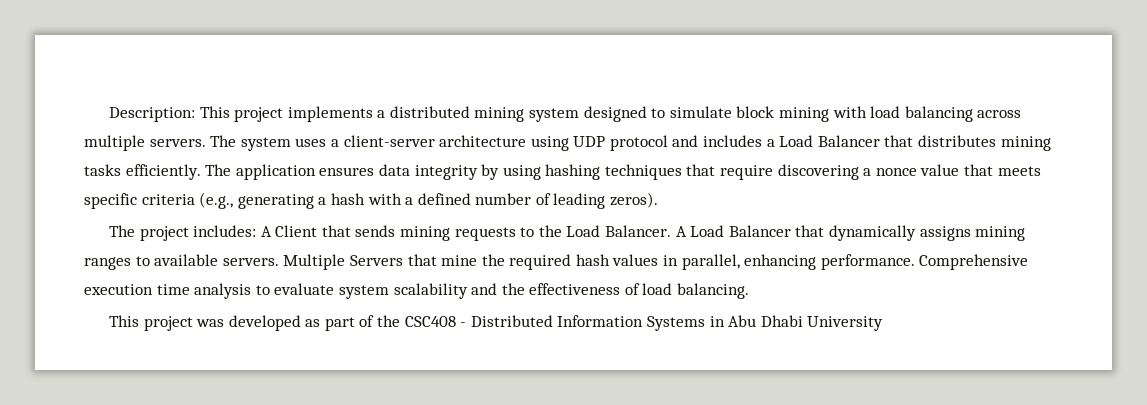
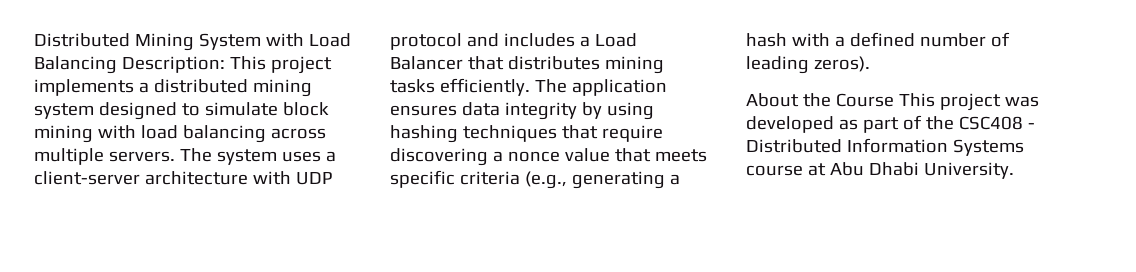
- Description: This project implements a distributed mining system designed to simulate block mining with load balancing across multiple servers.
+ Distributed Mining System with Load Balancing Description: This project implements a distributed mining system designed to simulate block mining with load balancing across multiple servers.
- The system uses a client-server architecture using UDP protocol and includes a Load Balancer that distributes mining tasks efficiently.
+ The system uses a client-server architecture with UDP protocol and includes a Load Balancer that distributes mining tasks efficiently.
- The project includes: A Client that sends mining requests to the Load Balancer. A Load Balancer that dynamically assigns mining ranges to available servers. Multiple Servers that mine the required hash values in parallel, enhancing performance. Comprehensive execution time analysis to evaluate system scalability and the effectiveness of load balancing.
- This project was developed as part of the CSC408 - Distributed Information Systems in Abu Dhabi University
+ About the Course This project was developed as part of the CSC408 - Distributed Information Systems course at Abu Dhabi University.

